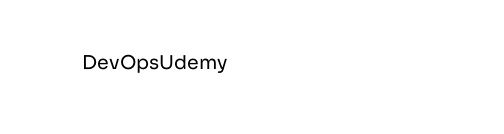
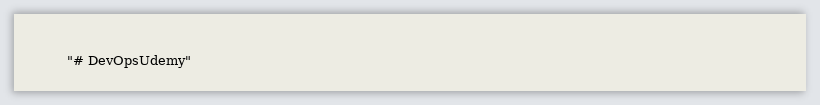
- DevOpsUdemy
+ "# DevOpsUdemy"

